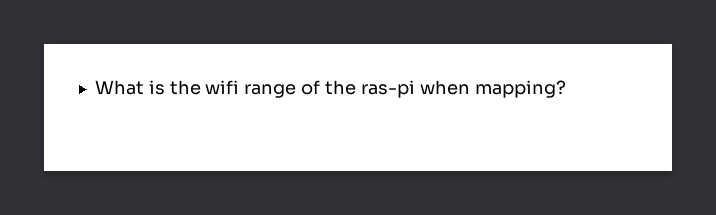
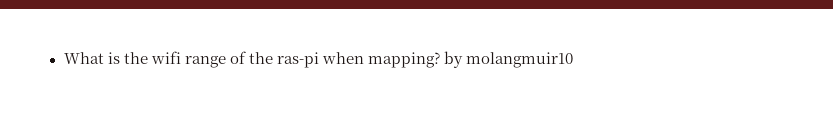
- What is the wifi range of the ras-pi when mapping?
+ What is the wifi range of the ras-pi when mapping? by molangmuir10

